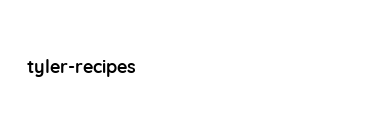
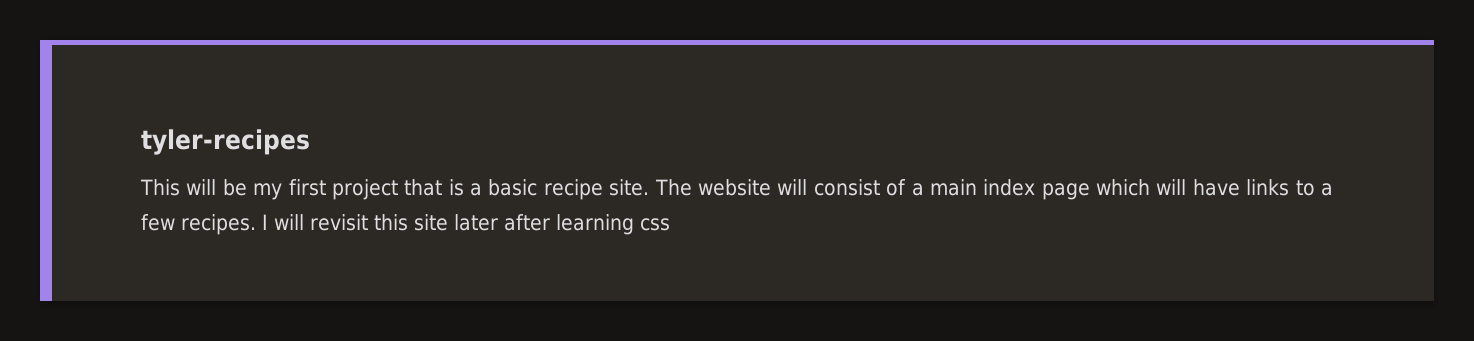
+ This will be my first project that is a basic recipe site. The website will consist of a main index page which will have links to a few recipes. I will revisit this site later after learning css

